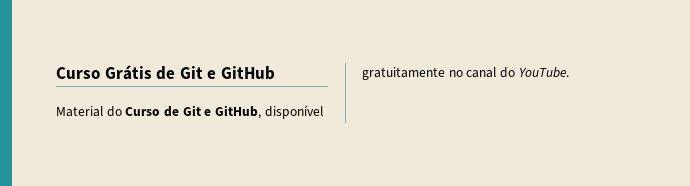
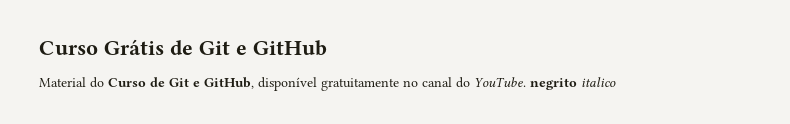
- Material do Curso de Git e GitHub, disponível gratuitamente no canal do YouTube.
+ Material do Curso de Git e GitHub, disponível gratuitamente no canal do YouTube. negrito italico

